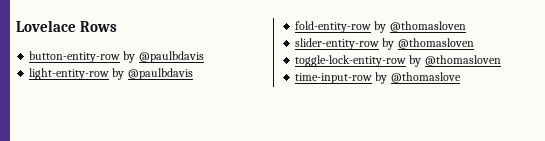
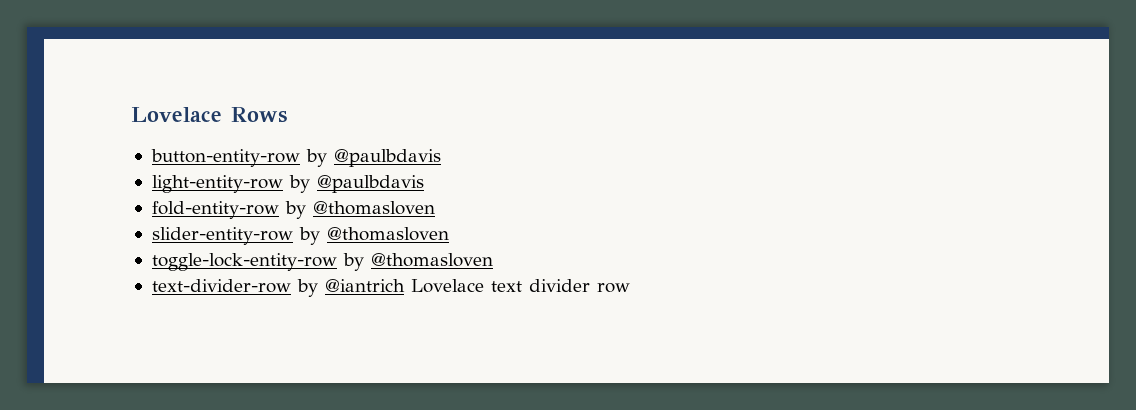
- time-input-row by @thomaslove
+ text-divider-row by @iantrich Lovelace text divider row

